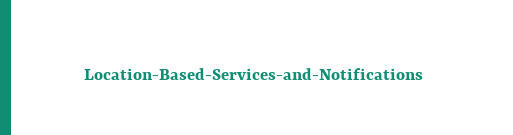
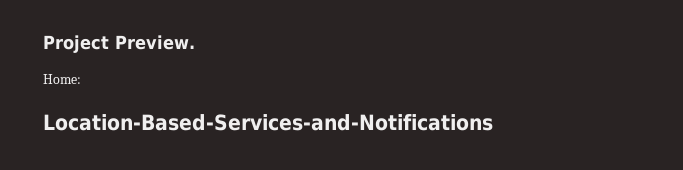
+ Project Preview.
+ Home:

